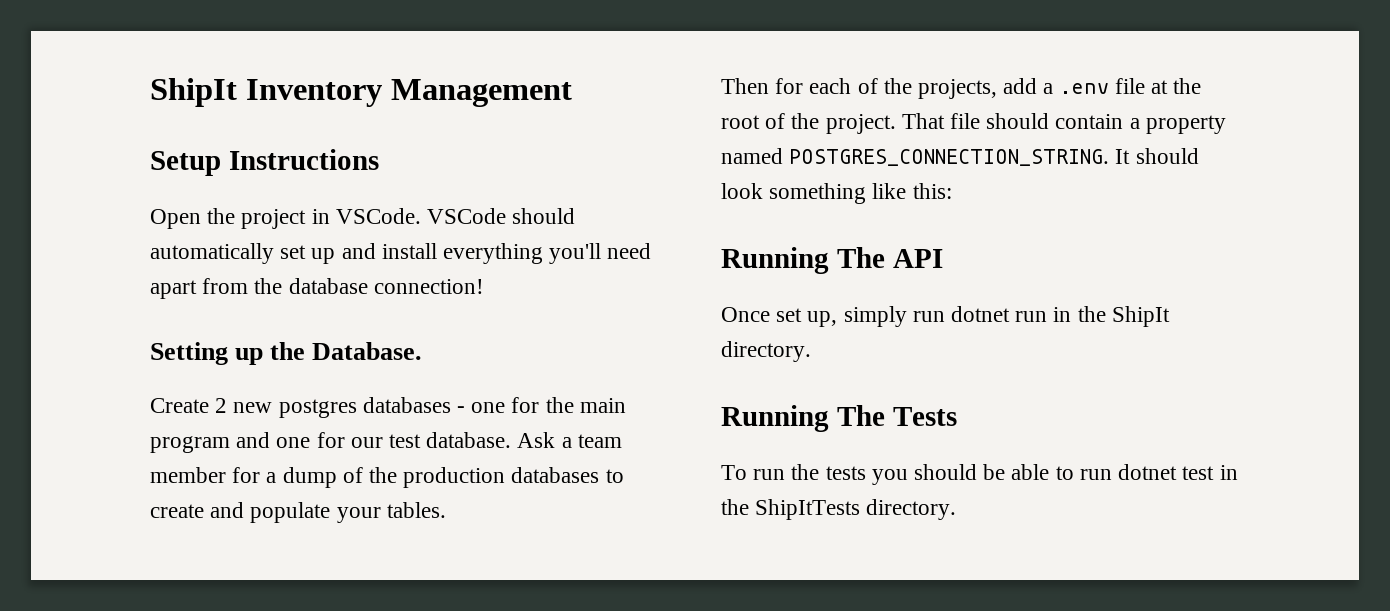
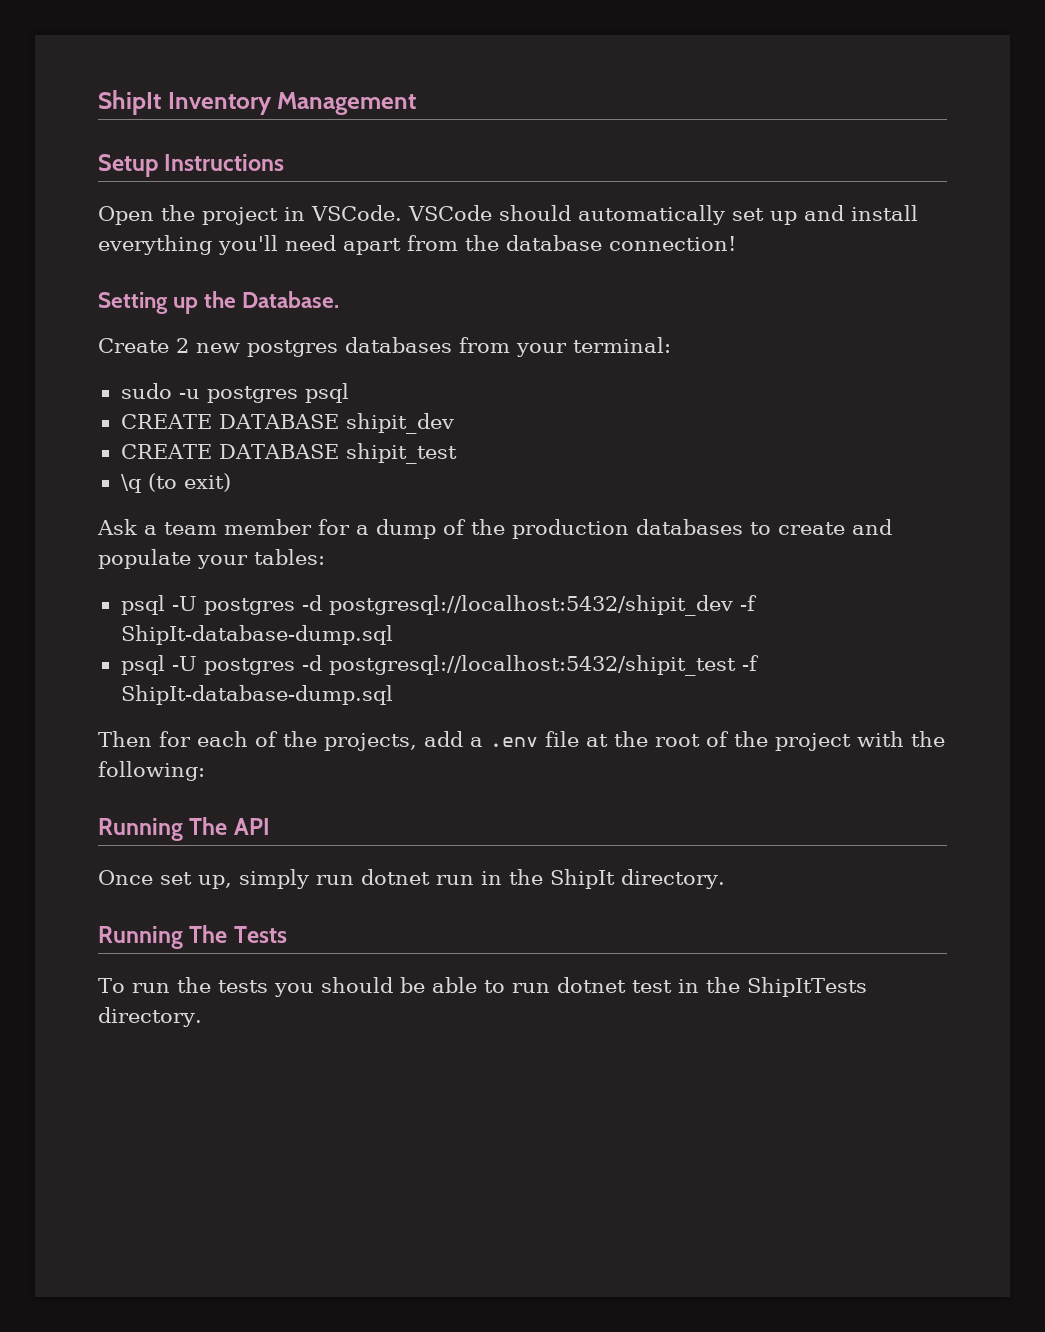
- Create 2 new postgres databases - one for the main program and one for our test database. Ask a team member for a dump of the production databases to create and populate your tables.
+ Create 2 new postgres databases from your terminal:
+ sudo -u postgres psql
+ CREATE DATABASE shipit_dev
+ CREATE DATABASE shipit_test
+ \q (to exit)
+ Ask a team member for a dump of the production databases to create and populate your tables:
+ psql -U postgres -d postgresql://localhost:5432/shipit_dev -f ShipIt-database-dump.sql
+ psql -U postgres -d postgresql://localhost:5432/shipit_test -f ShipIt-database-dump.sql
- Then for each of the projects, add a .env file at the root of the project. That file should contain a property named POSTGRES_CONNECTION_STRING. It should look something like this:
+ Then for each of the projects, add a .env file at the root of the project with the following:

